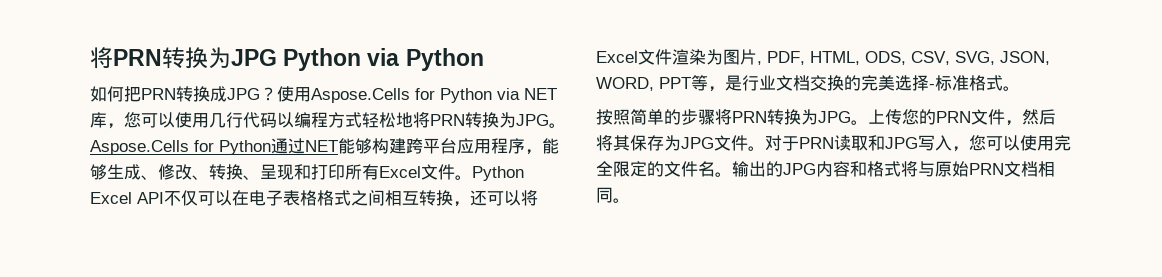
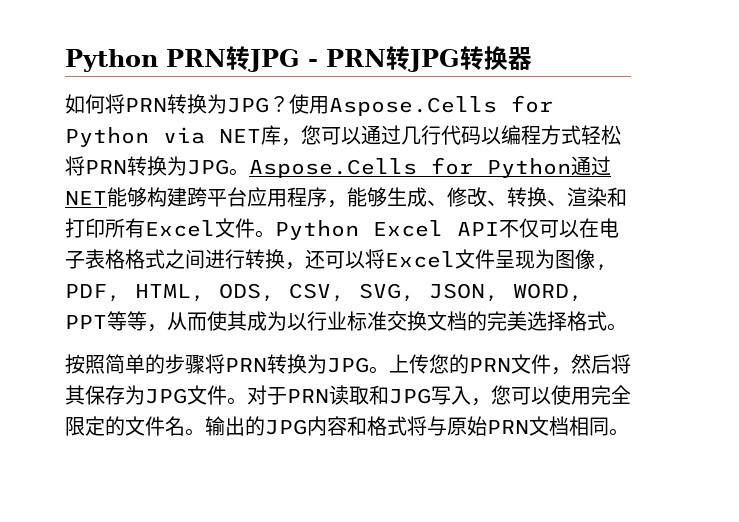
- 将PRN转换为JPG Python via Python
- 如何把PRN转换成JPG？
+ Python PRN转JPG - PRN转JPG转换器
+ 如何将PRN转换为JPG？
- 使用Aspose.Cells for Python via NET库，您可以使用几行代码以编程方式轻松地将PRN转换为JPG。
+ 使用Aspose.Cells for Python via NET库，您可以通过几行代码以编程方式轻松将PRN转换为JPG。
- Aspose.Cells for Python通过NET能够构建跨平台应用程序，能够生成、修改、转换、呈现和打印所有Excel文件。
+ Aspose.Cells for Python通过NET能够构建跨平台应用程序，能够生成、修改、转换、渲染和打印所有Excel文件。
- Python Excel API不仅可以在电子表格格式之间相互转换，还可以将Excel文件渲染为图片, PDF, HTML, ODS, CSV, SVG, JSON, WORD, PPT等，是行业文档交换的完美选择-标准格式。
+ Python Excel API不仅可以在电子表格格式之间进行转换，还可以将Excel文件呈现为图像, PDF, HTML, ODS, CSV, SVG, JSON, WORD, PPT等等，从而使其成为以行业标准交换文档的完美选择格式。

